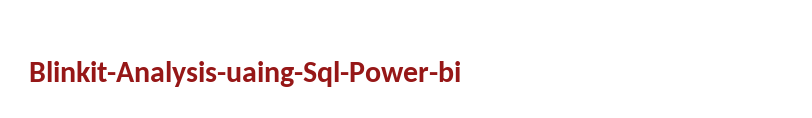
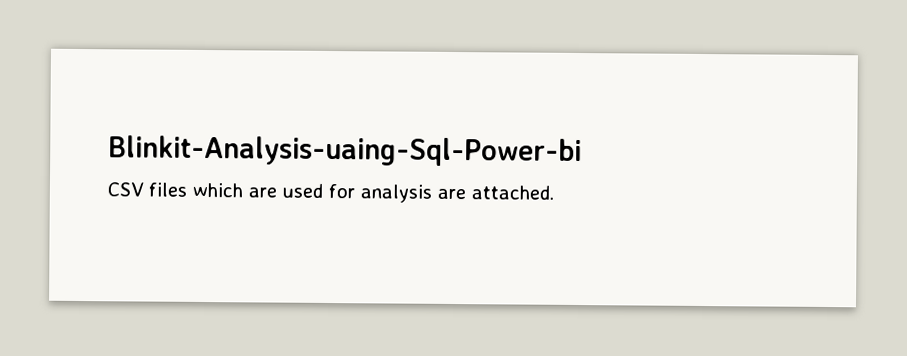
+ CSV files which are used for analysis are attached.

